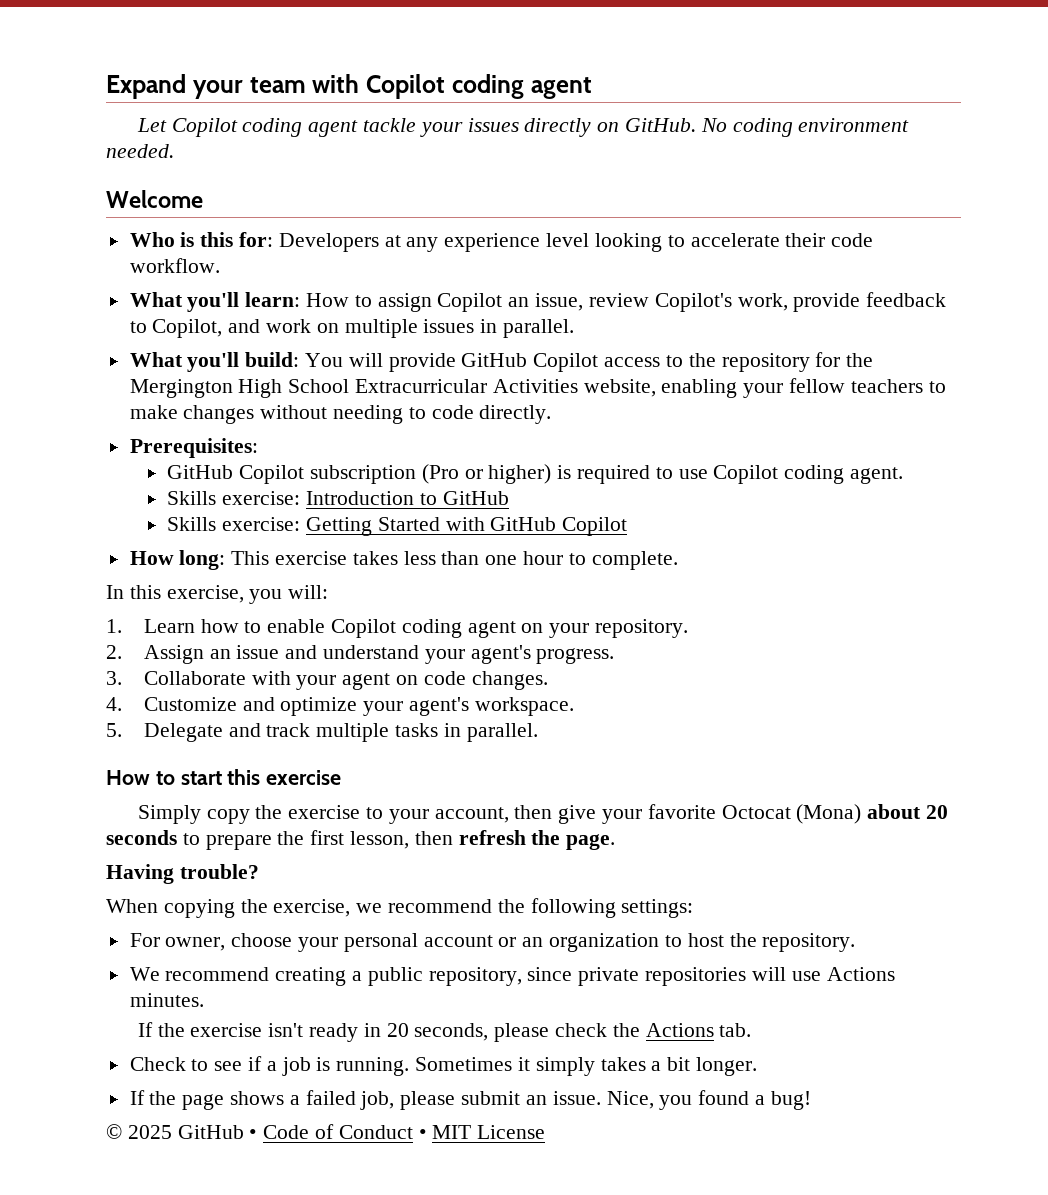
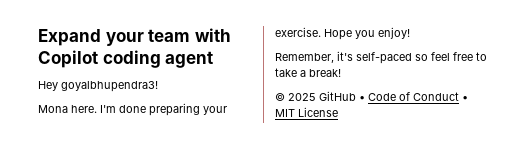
- Let Copilot coding agent tackle your issues directly on GitHub. No coding environment needed.
- Welcome
- Who is this for: Developers at any experience level looking to accelerate their code workflow.
- What you'll learn: How to assign Copilot an issue, review Copilot's work, provide feedback to Copilot, and work on multiple issues in parallel.
- What you'll build: You will provide GitHub Copilot access to the repository for the Mergington High School Extracurricular Activities website, enabling your fellow teachers to make changes without needing to code directly.
- Prerequisites:
- GitHub Copilot subscription (Pro or higher) is required to use Copilot coding agent.
- Skills exercise: Introduction to GitHub
- Skills exercise: Getting Started with GitHub Copilot
- How long: This exercise takes less than one hour to complete.
- In this exercise, you will:
- 1. Learn how to enable Copilot coding agent on your repository.
- 2. Assign an issue and understand your agent's progress.
- 3. Collaborate with your agent on code changes.
- 4. Customize and optimize your agent's workspace.
- 5. Delegate and track multiple tasks in parallel.
- How to start this exercise
- Simply copy the exercise to your account, then give your favorite Octocat (Mona) about 20 seconds to prepare the first lesson, then refresh the page.
- Having trouble?
- When copying the exercise, we recommend the following settings:
- For owner, choose your personal account or an organization to host the repository.
- We recommend creating a public repository, since private repositories will use Actions minutes.
- If the exercise isn't ready in 20 seconds, please check the Actions tab.
- Check to see if a job is running. Sometimes it simply takes a bit longer.
- If the page shows a failed job, please submit an issue. Nice, you found a bug!
+ Hey goyalbhupendra3!
+ Mona here. I'm done preparing your exercise. Hope you enjoy!
+ Remember, it's self-paced so feel free to take a break!

